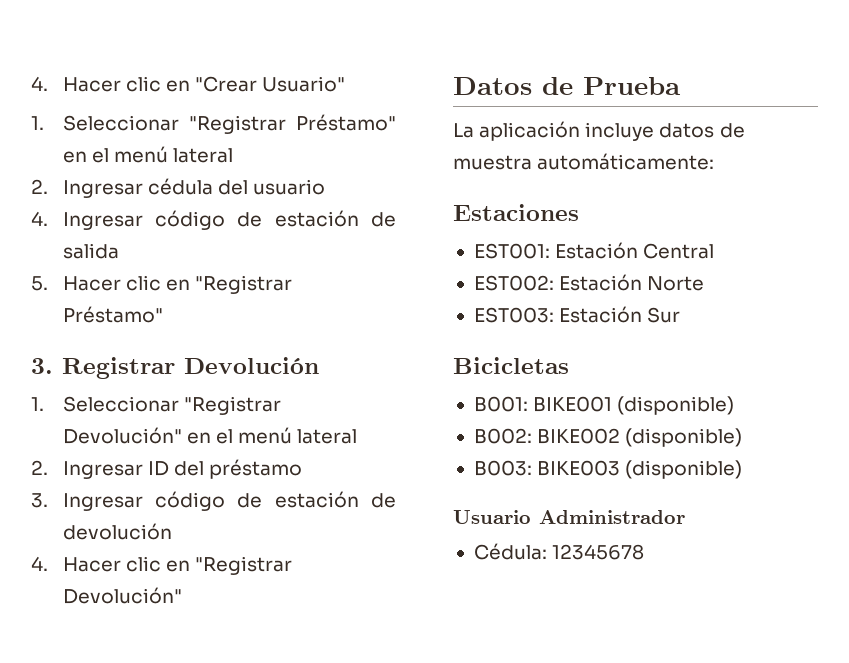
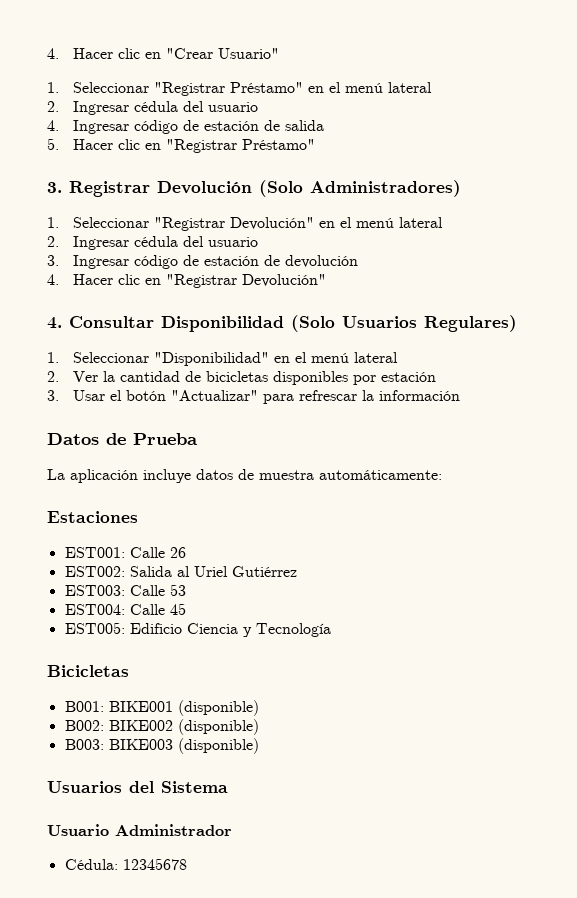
- 3. Registrar Devolución
+ 3. Registrar Devolución (Solo Administradores)
  1. Seleccionar "Registrar Devolución" en el menú lateral
- 2. Ingresar ID del préstamo
+ 2. Ingresar cédula del usuario
+ 4. Consultar Disponibilidad (Solo Usuarios Regulares)
+ 1. Seleccionar "Disponibilidad" en el menú lateral
+ 2. Ver la cantidad de bicicletas disponibles por estación
+ 3. Usar el botón "Actualizar" para refrescar la información
- EST001: Estación Central
+ EST001: Calle 26
- EST002: Estación Norte
- EST003: Estación Sur
+ EST002: Salida al Uriel Gutiérrez
+ EST003: Calle 53
+ EST004: Calle 45
+ EST005: Edificio Ciencia y Tecnología
+ Usuarios del Sistema

